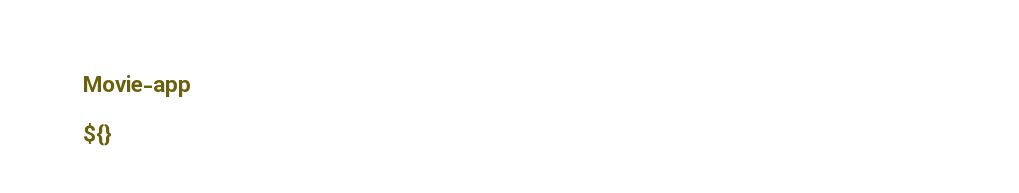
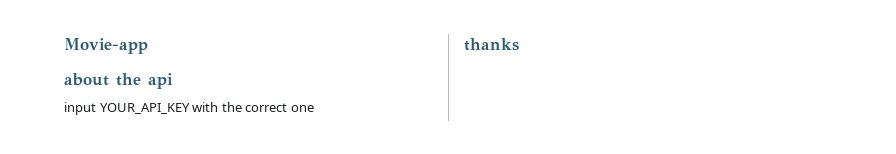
- ${}
+ about the api
+ input YOUR_API_KEY with the correct one
+ thanks

